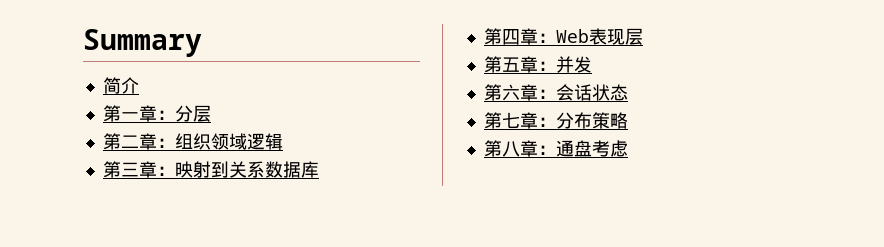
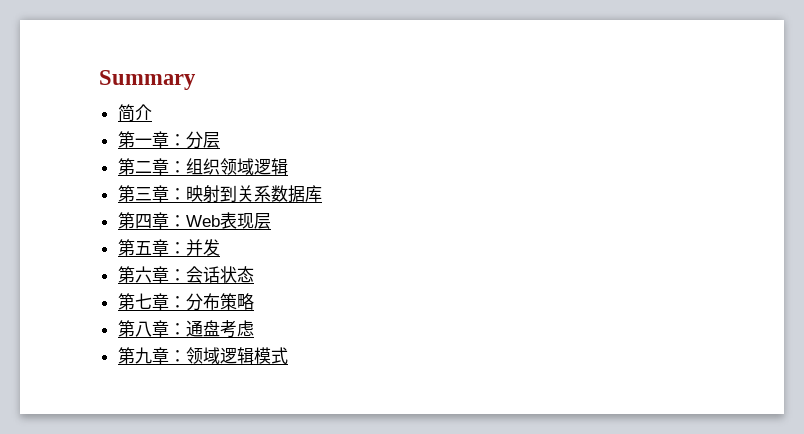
+ 第九章：领域逻辑模式

